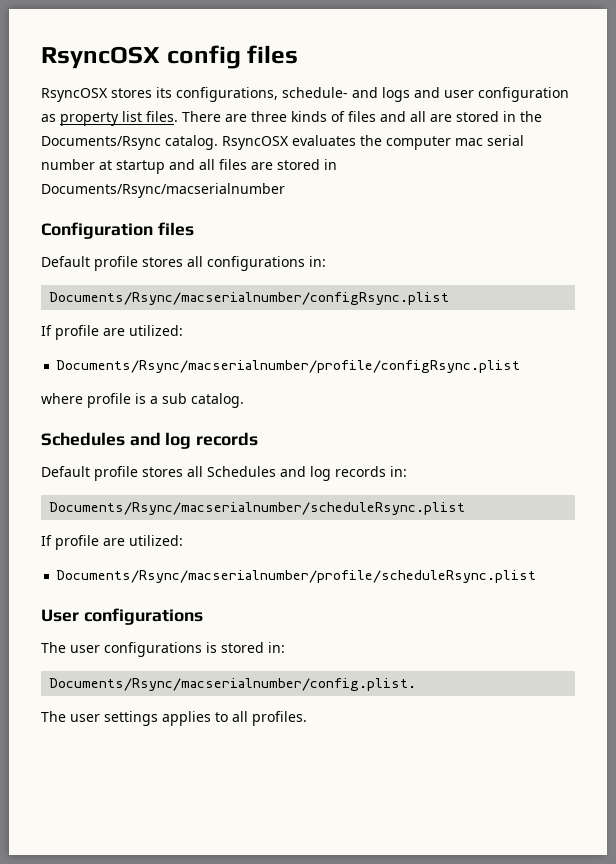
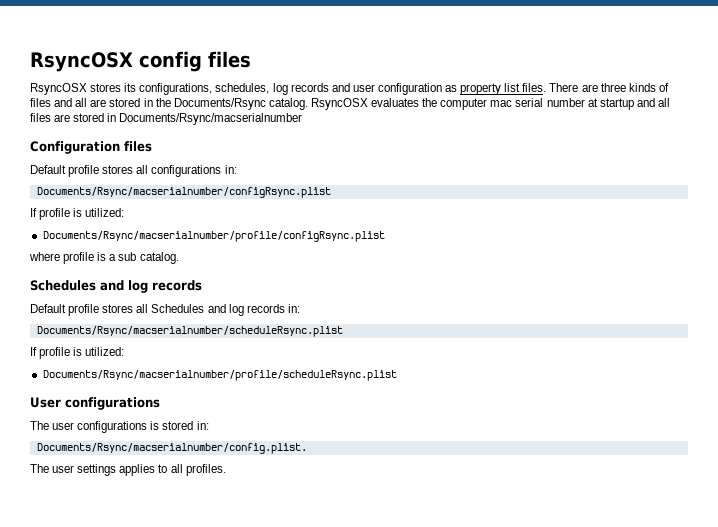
- RsyncOSX stores its configurations, schedule- and logs and user configuration as property list files.
+ RsyncOSX stores its configurations, schedules, log records and user configuration as property list files.
  Documents/Rsync/macserialnumber/configRsync.plist
- If profile are utilized:
+ If profile is utilized:
  Documents/Rsync/macserialnumber/scheduleRsync.plist
- If profile are utilized:
+ If profile is utilized:

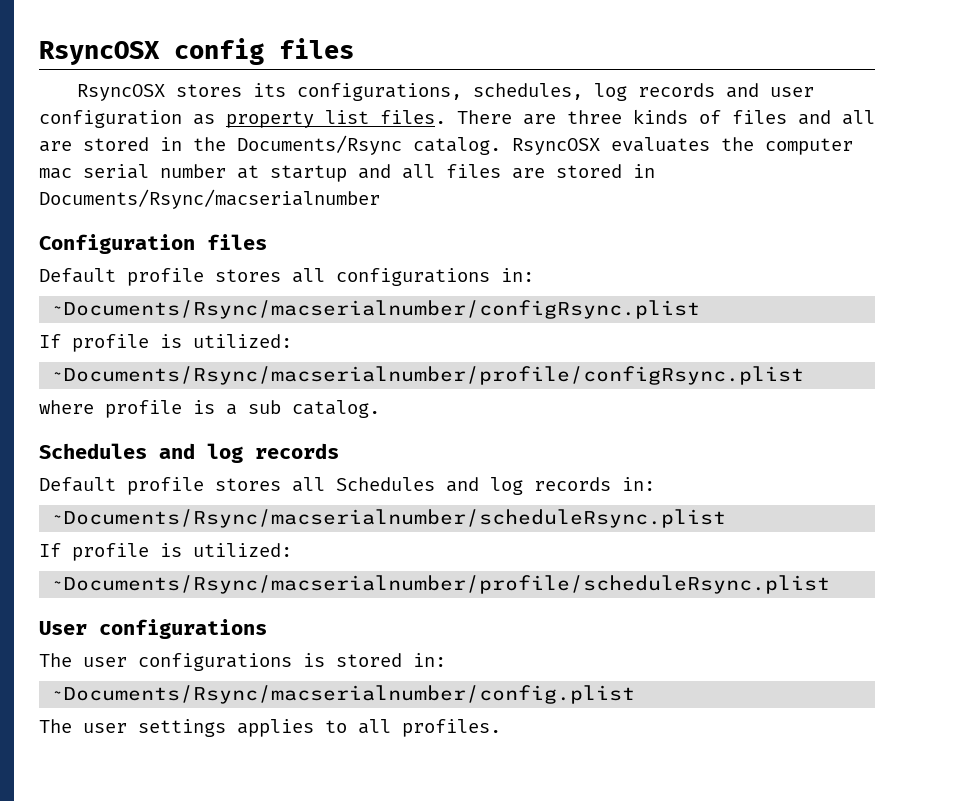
- Documents/Rsync/macserialnumber/configRsync.plist
+ ~Documents/Rsync/macserialnumber/configRsync.plist
  If profile is utilized:
- Documents/Rsync/macserialnumber/profile/configRsync.plist
+ ~Documents/Rsync/macserialnumber/profile/configRsync.plist
- Documents/Rsync/macserialnumber/scheduleRsync.plist
+ ~Documents/Rsync/macserialnumber/scheduleRsync.plist
  If profile is utilized:
- Documents/Rsync/macserialnumber/profile/scheduleRsync.plist
+ ~Documents/Rsync/macserialnumber/profile/scheduleRsync.plist
- Documents/Rsync/macserialnumber/config.plist.
+ ~Documents/Rsync/macserialnumber/config.plist

